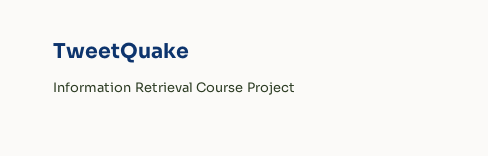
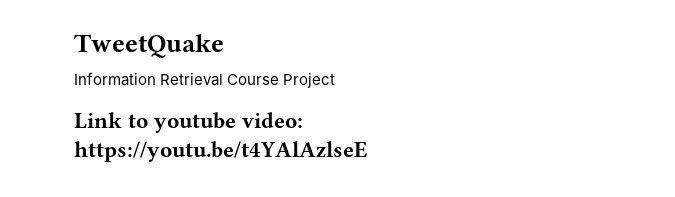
+ Link to youtube video: https://youtu.be/t4YAlAzlseE

